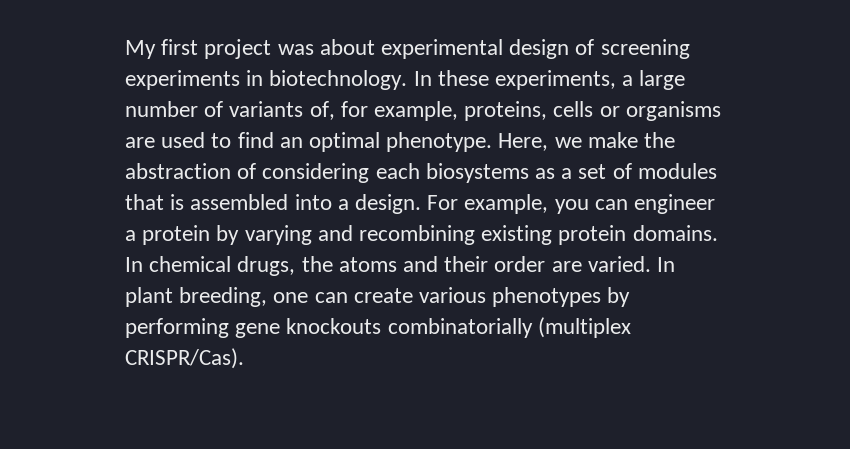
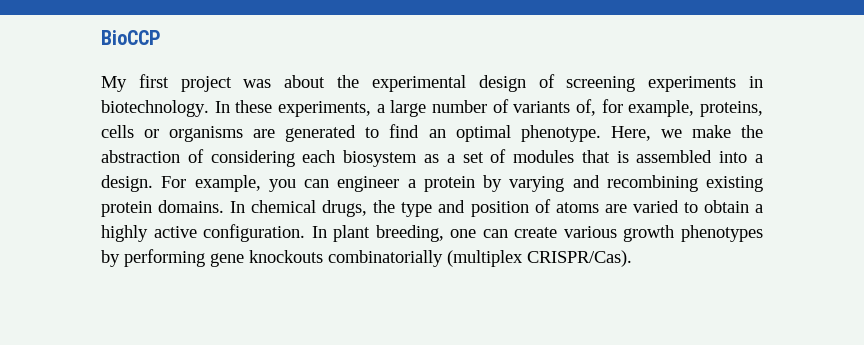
+ BioCCP
- My first project was about experimental design of screening experiments in biotechnology.
+ My first project was about the experimental design of screening experiments in biotechnology.
- In these experiments, a large number of variants of, for example, proteins, cells or organisms are used to find an optimal phenotype.
+ In these experiments, a large number of variants of, for example, proteins, cells or organisms are generated to find an optimal phenotype.
- Here, we make the abstraction of considering each biosystems as a set of modules that is assembled into a design.
+ Here, we make the abstraction of considering each biosystem as a set of modules that is assembled into a design.
- In chemical drugs, the atoms and their order are varied.
+ In chemical drugs, the type and position of atoms are varied to obtain a highly active configuration.
- In plant breeding, one can create various phenotypes by performing gene knockouts combinatorially (multiplex CRISPR/Cas).
+ In plant breeding, one can create various growth phenotypes by performing gene knockouts combinatorially (multiplex CRISPR/Cas).

